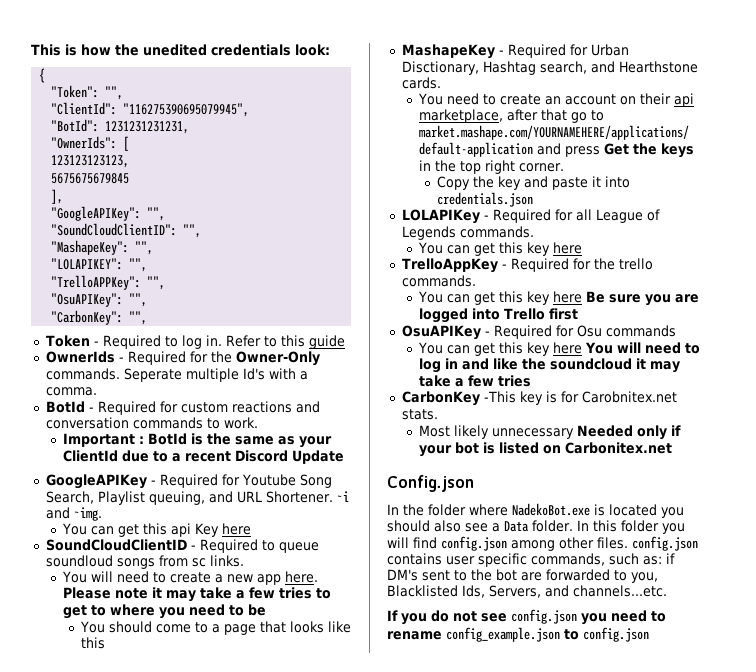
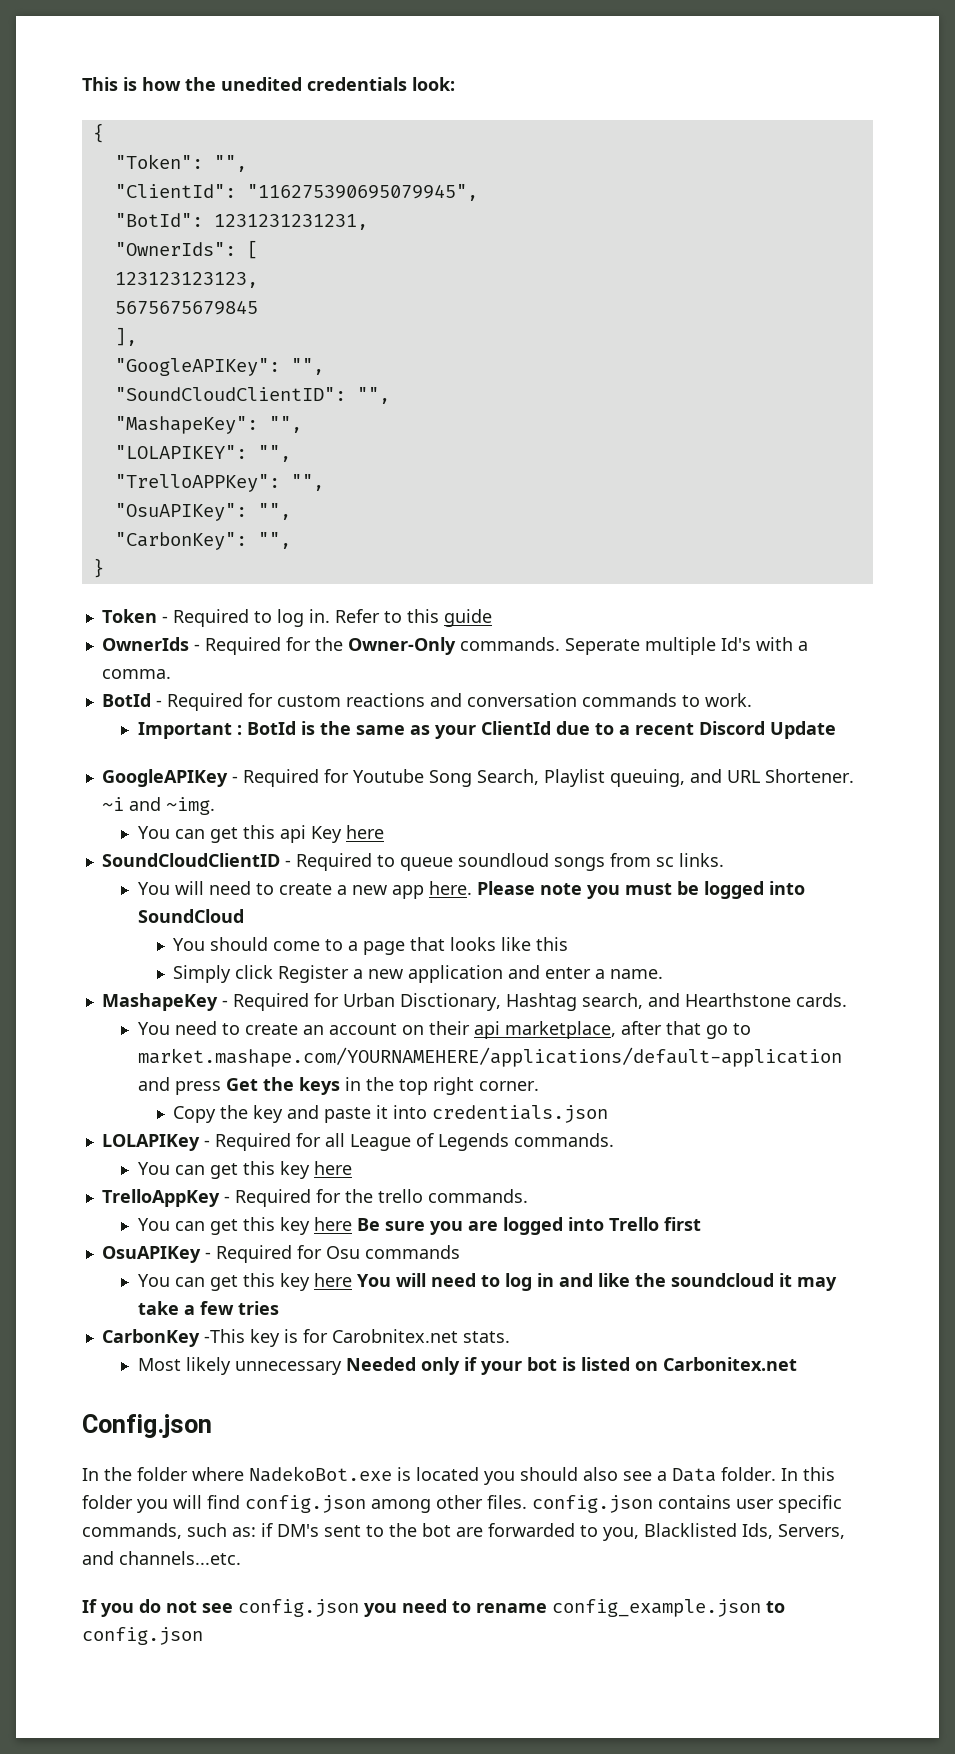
+ }
- Please note it may take a few tries to get to where you need to be
+ Please note you must be logged into SoundCloud
+ Simply click Register a new application and enter a name.

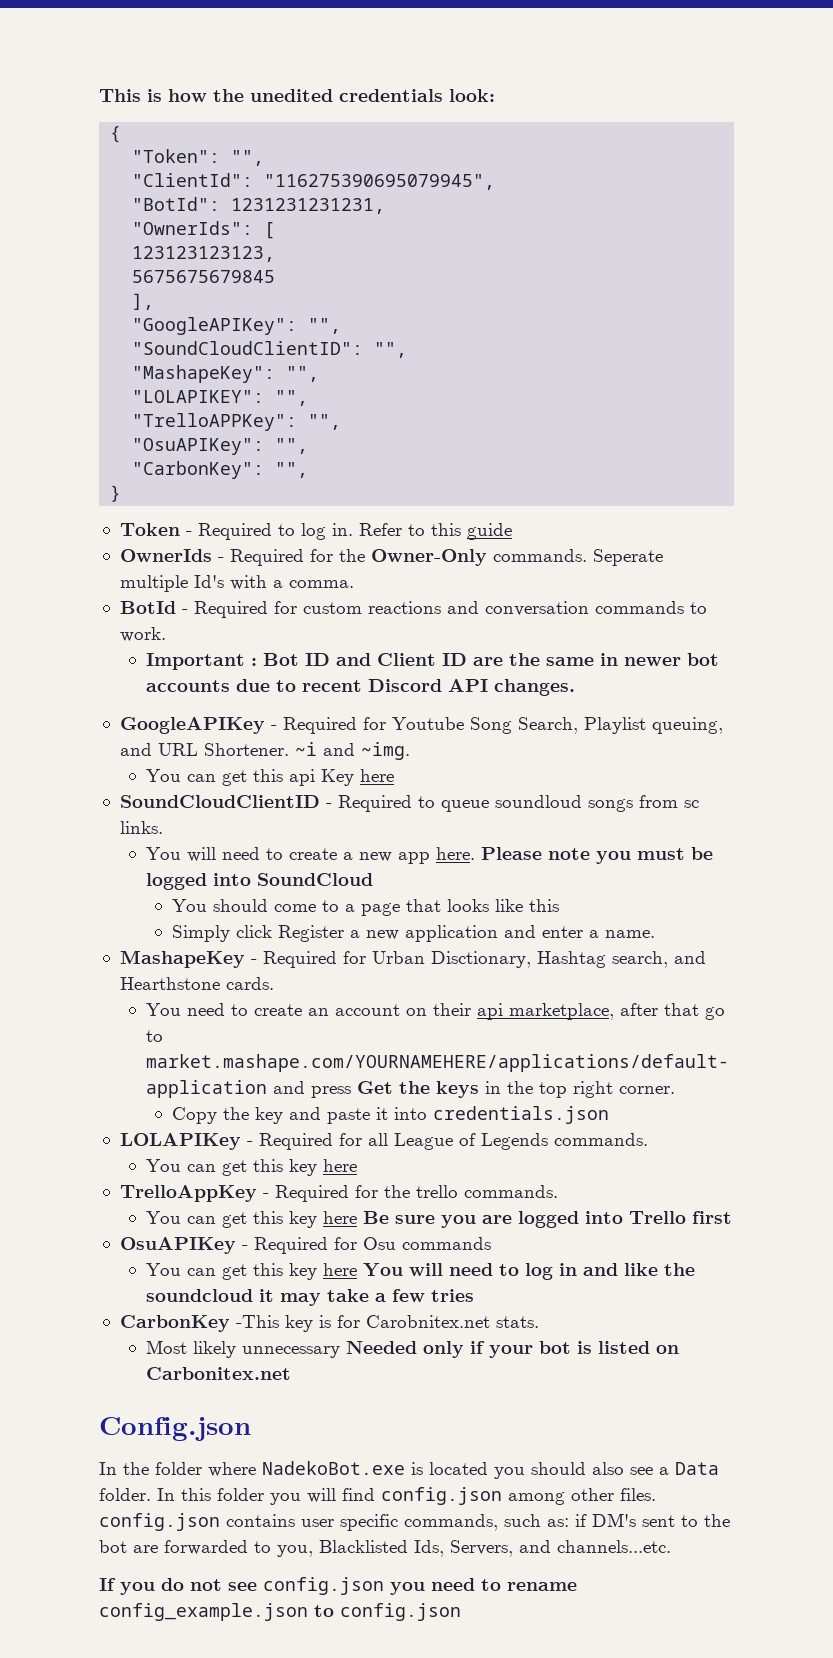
- Important : BotId is the same as your ClientId due to a recent Discord Update
+ Important : Bot ID and Client ID are the same in newer bot accounts due to recent Discord API changes.

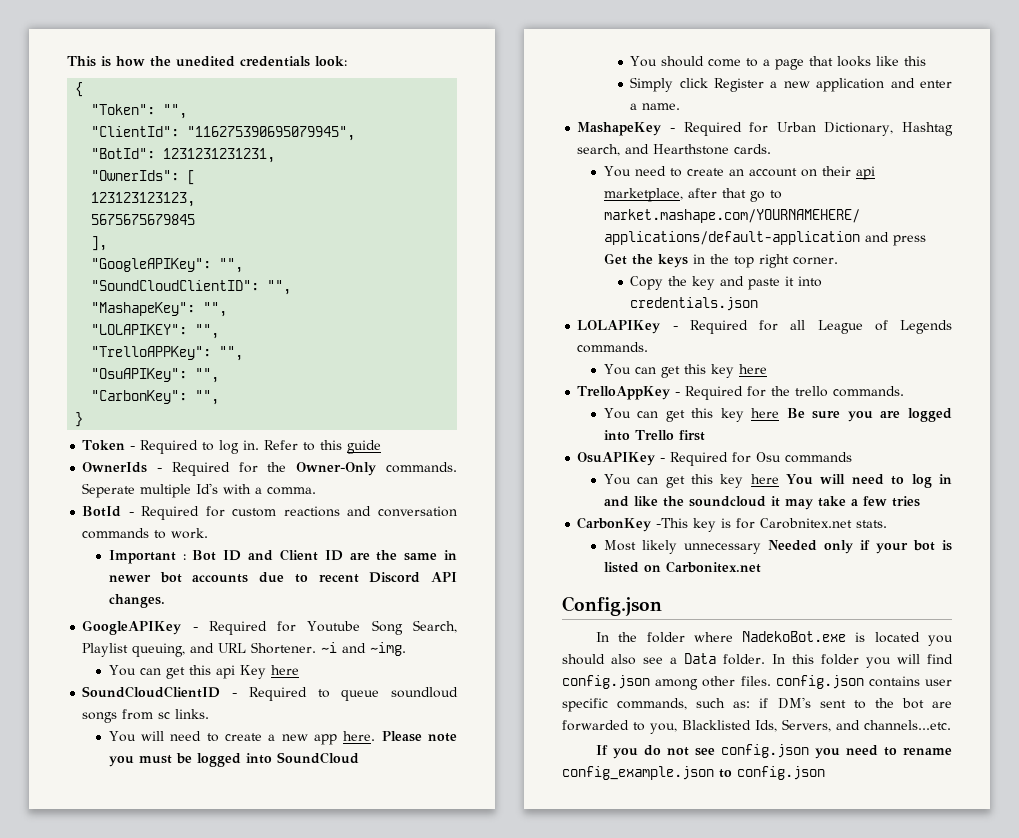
- MashapeKey - Required for Urban Disctionary, Hashtag search, and Hearthstone cards.
+ MashapeKey - Required for Urban Dictionary, Hashtag search, and Hearthstone cards.

